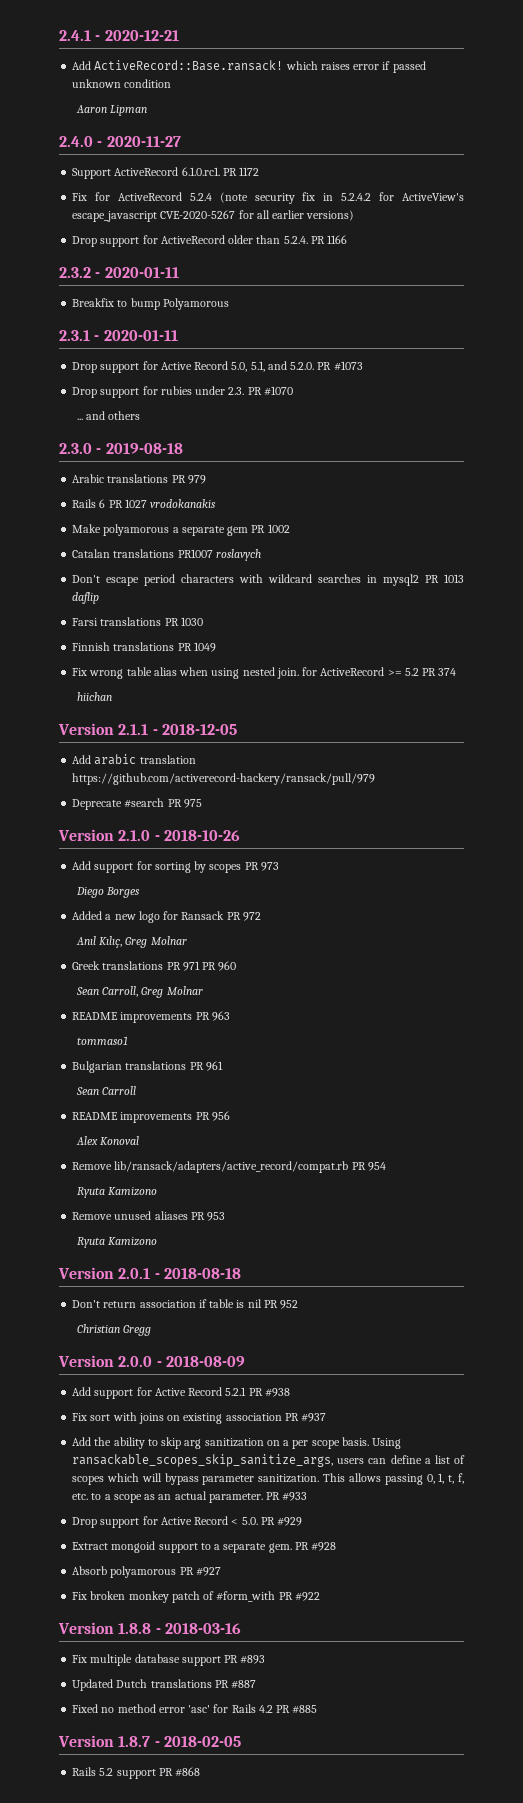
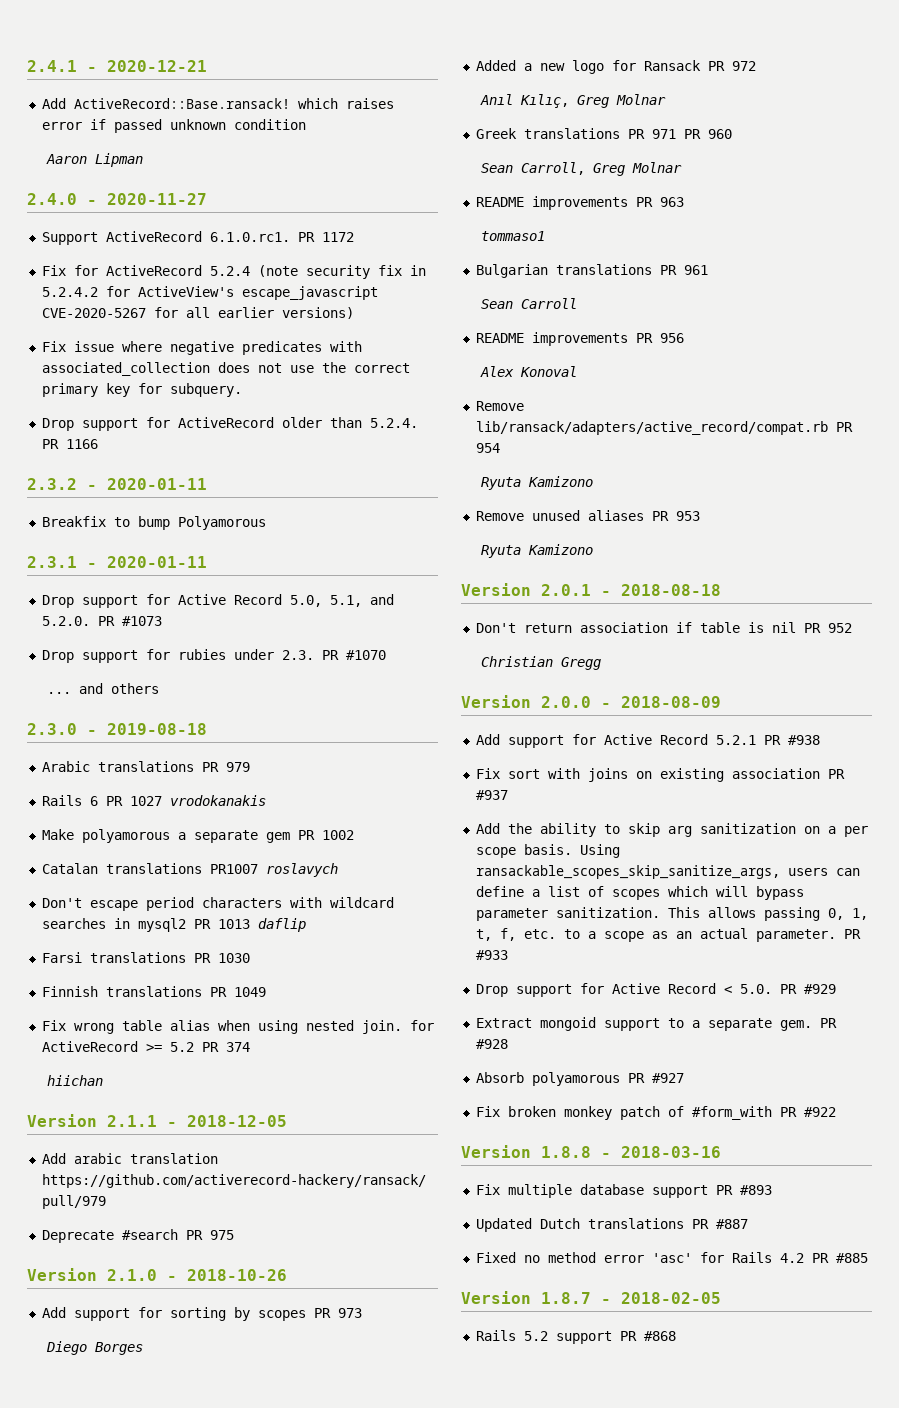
+ Fix issue where negative predicates with associated_collection does not use the correct primary key for subquery.

